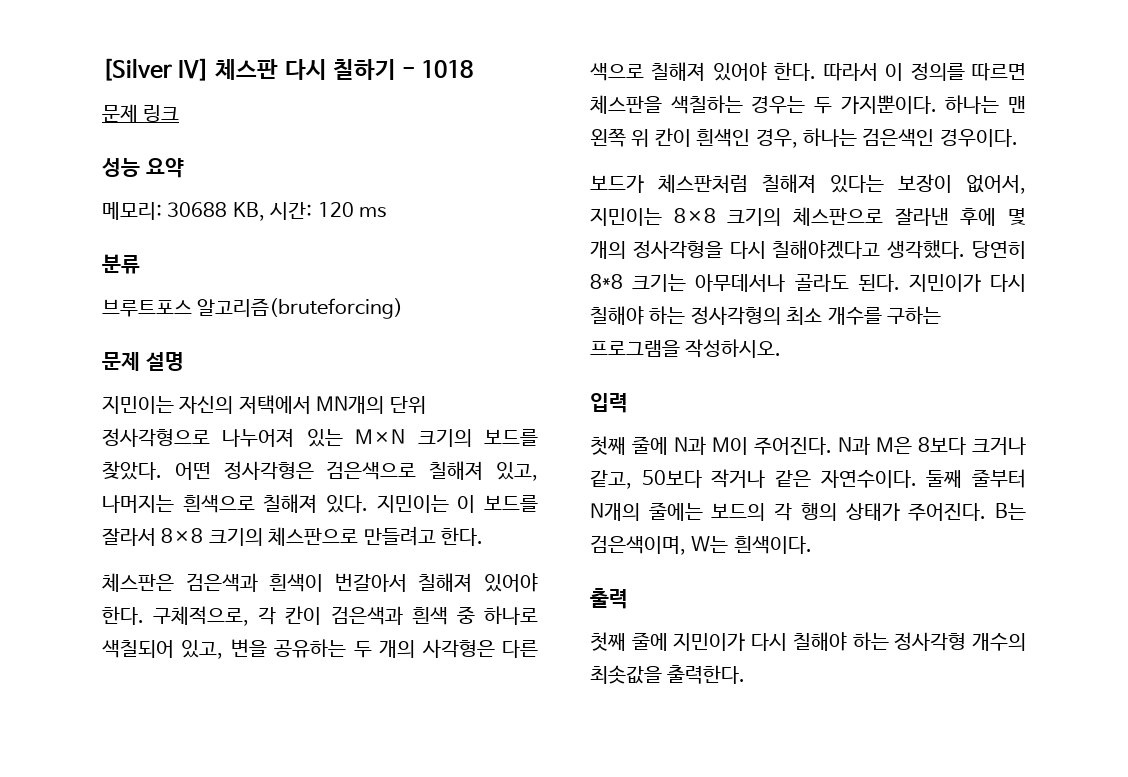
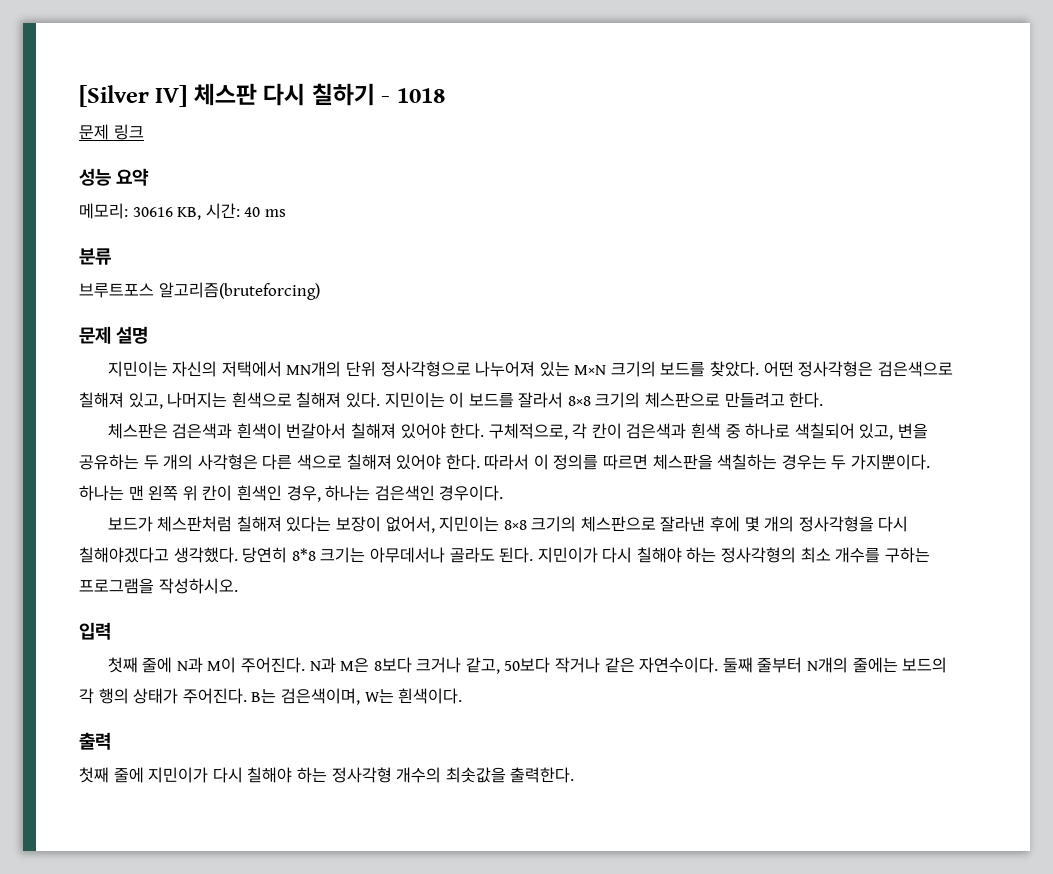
- 메모리: 30688 KB, 시간: 120 ms
+ 메모리: 30616 KB, 시간: 40 ms

